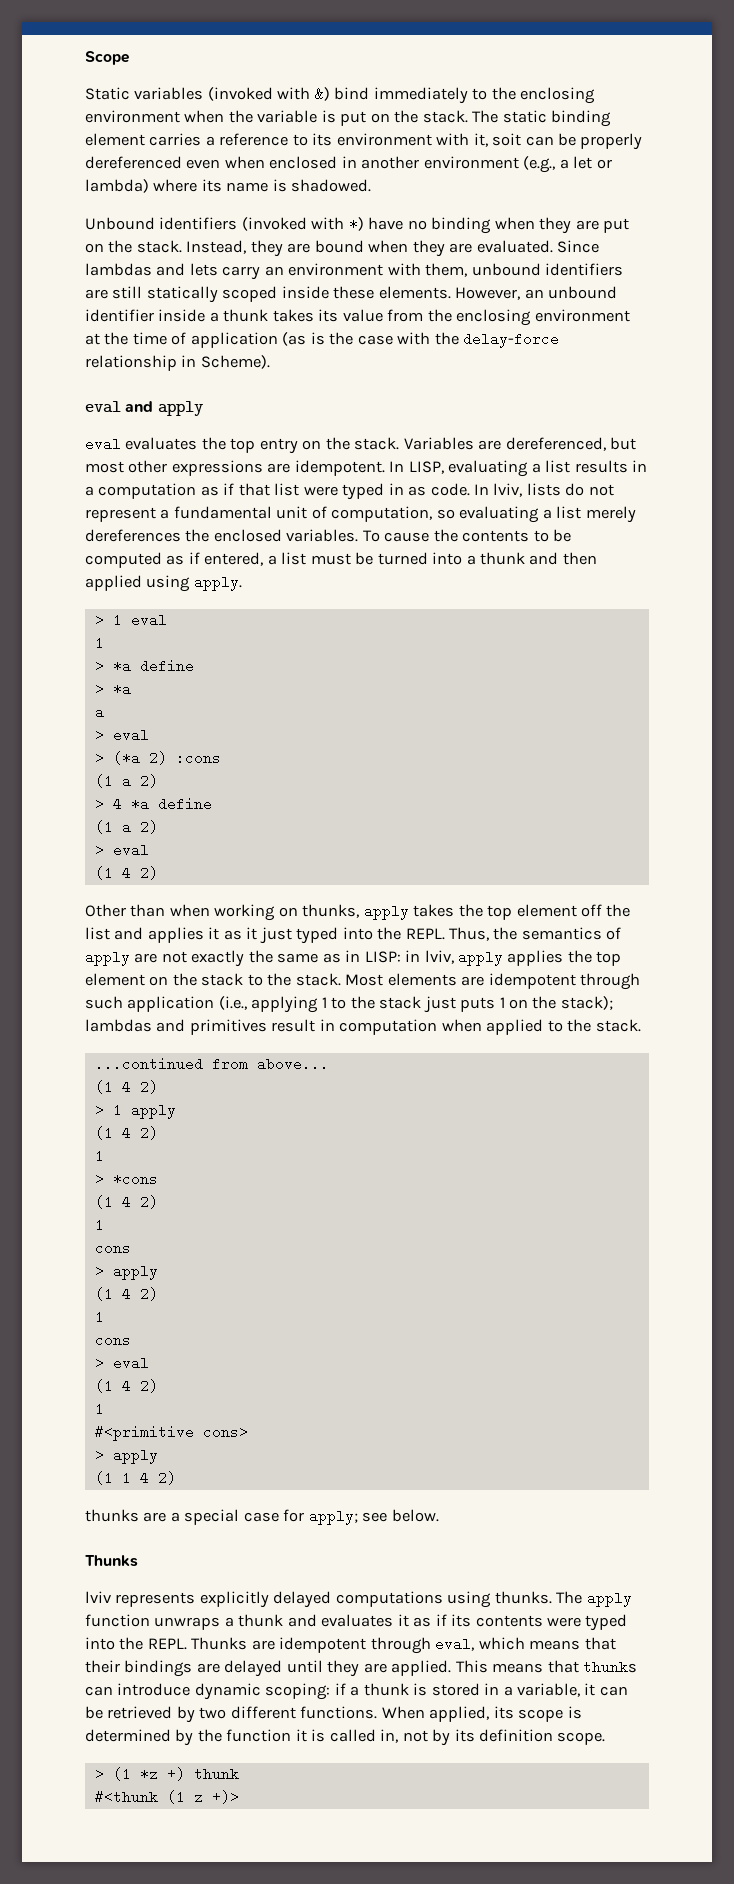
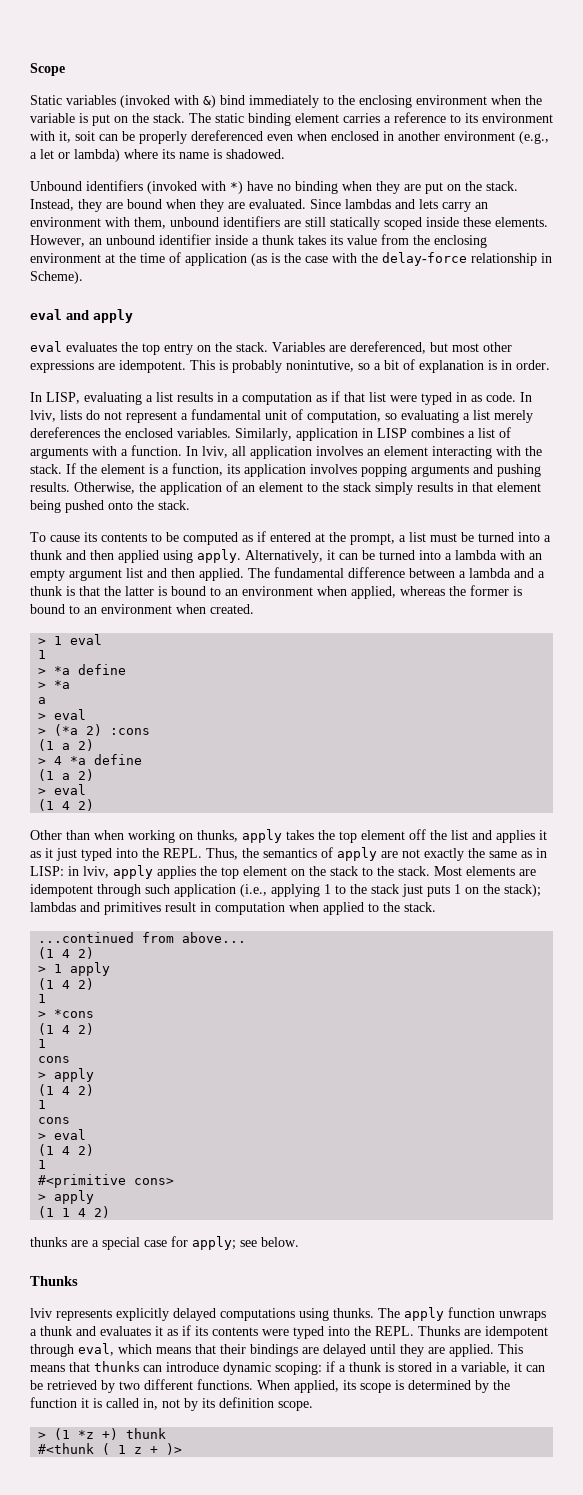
- Variables are dereferenced, but most other expressions are idempotent. In LISP, evaluating a list results in a computation as if that list were typed in as code.
+ Variables are dereferenced, but most other expressions are idempotent. This is probably nonintutive, so a bit of explanation is in order.
+ In LISP, evaluating a list results in a computation as if that list were typed in as code.
- In lviv, lists do not represent a fundamental unit of computation, so evaluating a list merely dereferences the enclosed variables. To cause the contents to be computed as if entered, a list must be turned into a thunk and then applied using apply.
+ In lviv, lists do not represent a fundamental unit of computation, so evaluating a list merely dereferences the enclosed variables. Similarly, application in LISP combines a list of arguments with a function. In lviv, all application involves an element interacting with the stack. If the element is a function, its application involves popping arguments and pushing results. Otherwise, the application of an element to the stack simply results in that element being pushed onto the stack.
+ To cause its contents to be computed as if entered at the prompt, a list must be turned into a thunk and then applied using apply. Alternatively, it can be turned into a lambda with an empty argument list and then applied. The fundamental difference between a lambda and a thunk is that the latter is bound to an environment when applied, whereas the former is bound to an environment when created.
- #<thunk (1 z +)>
+ #<thunk ( 1 z + )>

